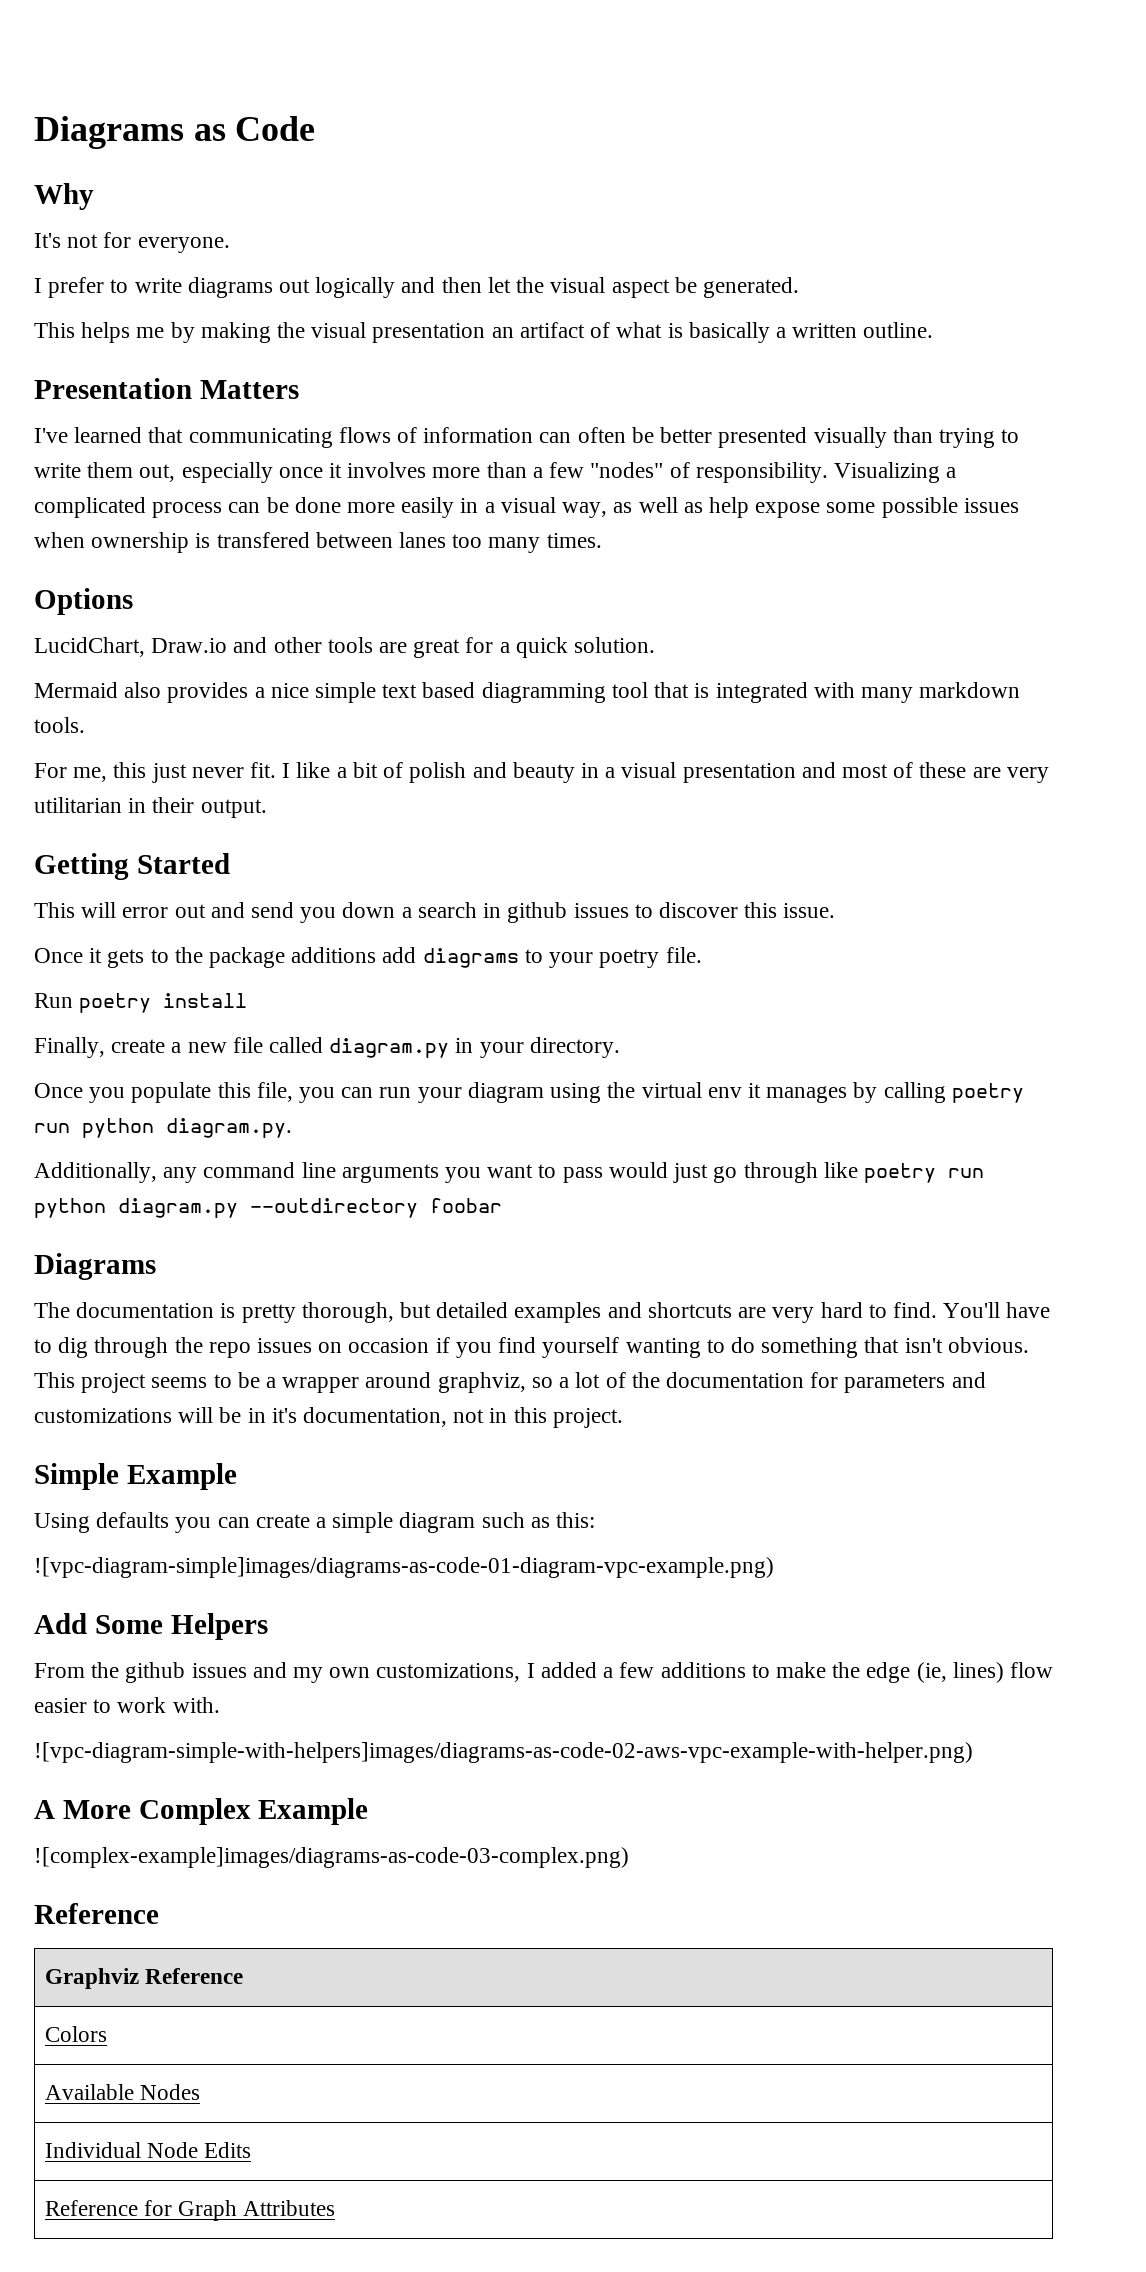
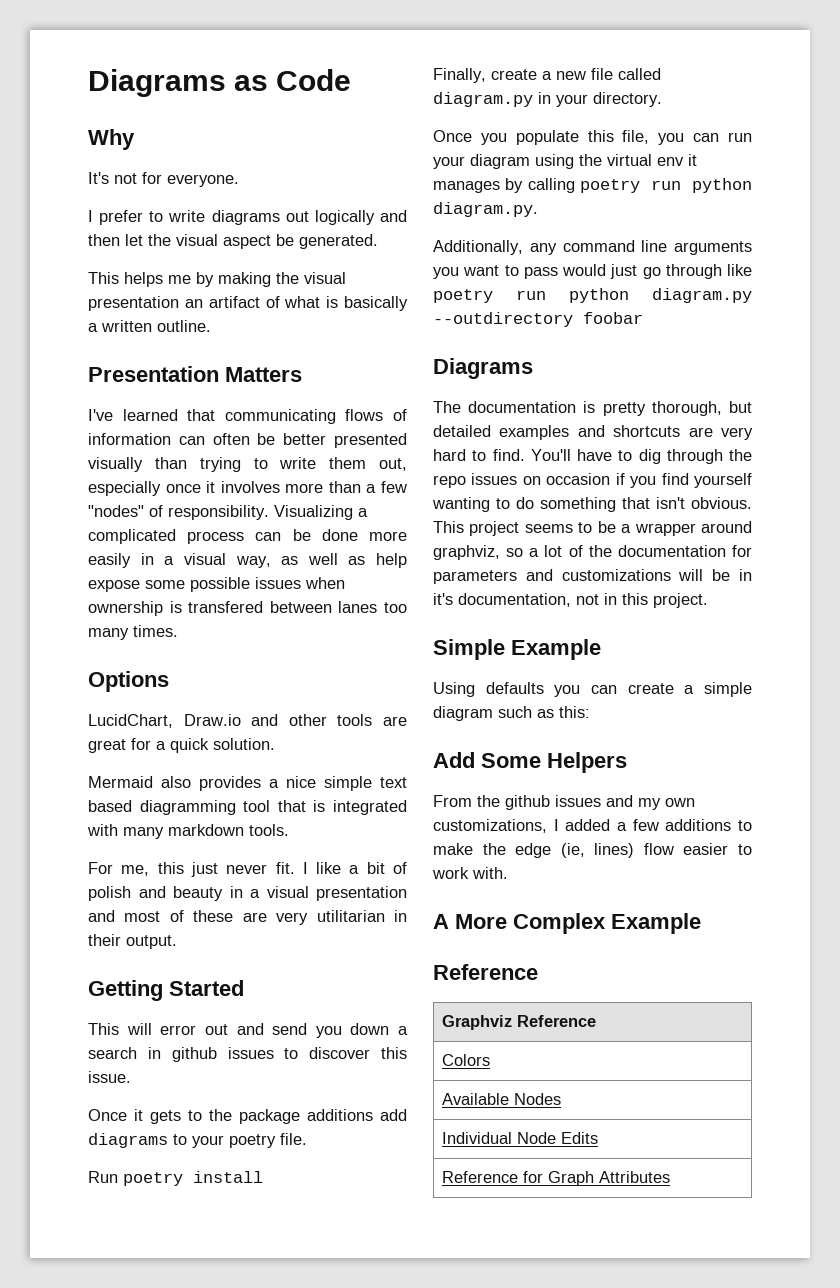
- ![vpc-diagram-simple]images/diagrams-as-code-01-diagram-vpc-example.png)
- ![vpc-diagram-simple-with-helpers]images/diagrams-as-code-02-aws-vpc-example-with-helper.png)
- ![complex-example]images/diagrams-as-code-03-complex.png)

